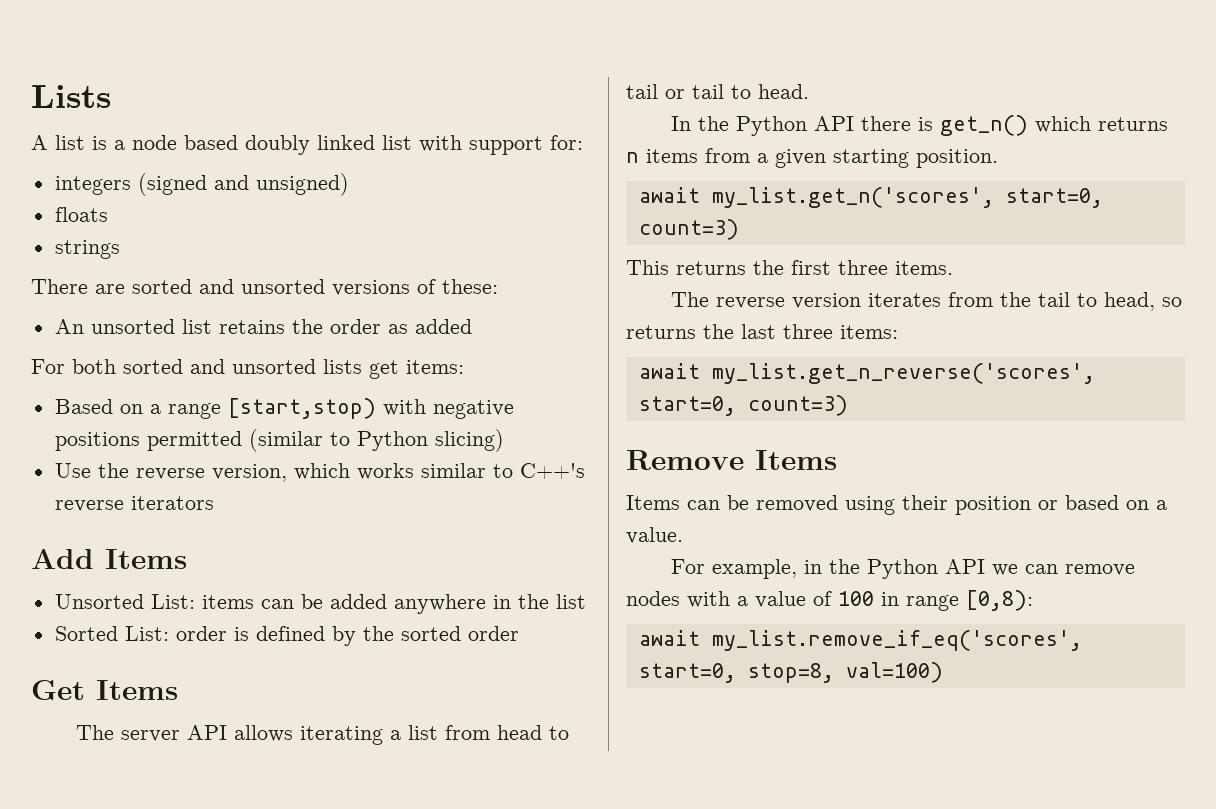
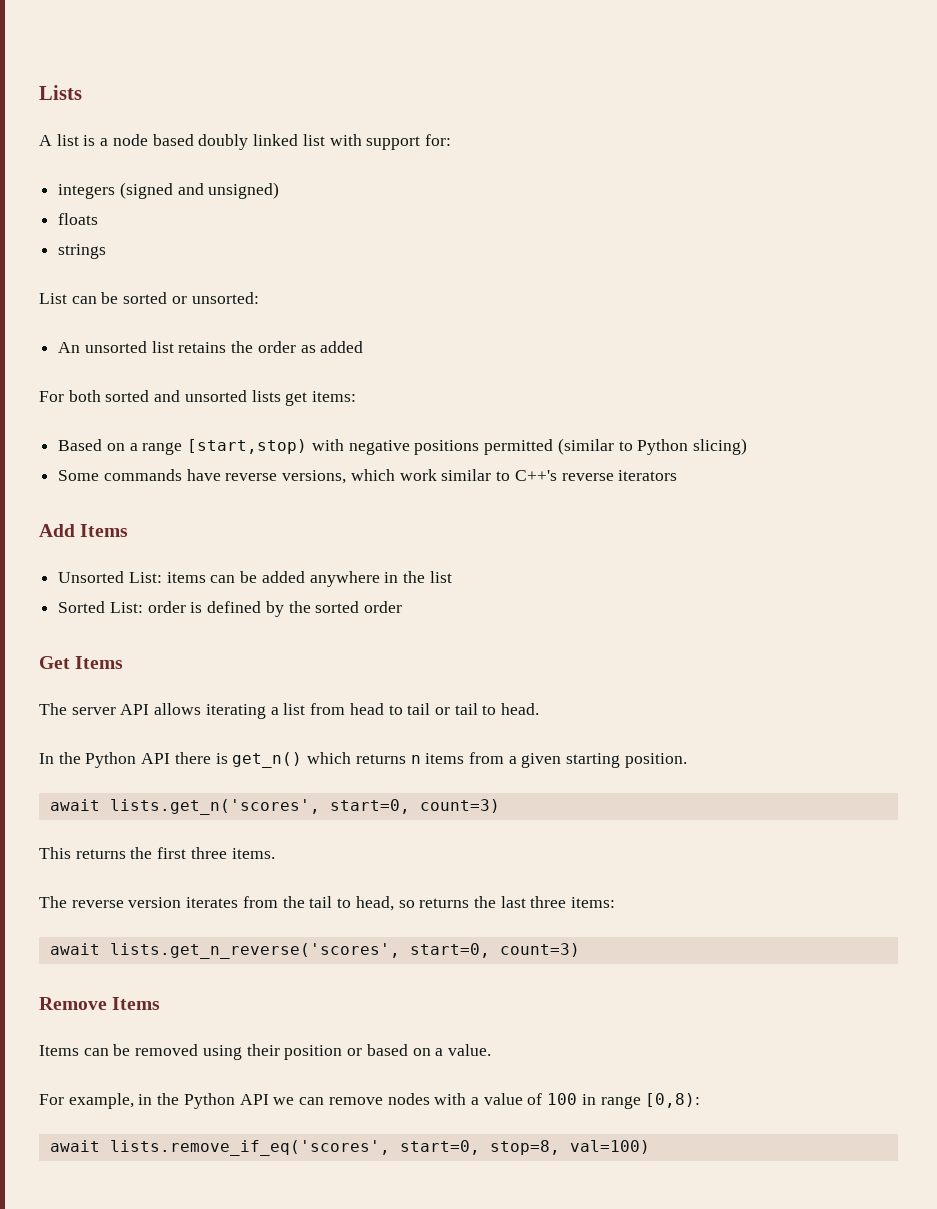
- There are sorted and unsorted versions of these:
+ List can be sorted or unsorted:
- Use the reverse version, which works similar to C++'s reverse iterators
+ Some commands have reverse versions, which work similar to C++'s reverse iterators
- await my_list.get_n('scores', start=0, count=3)
+ await lists.get_n('scores', start=0, count=3)
- await my_list.get_n_reverse('scores', start=0, count=3)
+ await lists.get_n_reverse('scores', start=0, count=3)
- await my_list.remove_if_eq('scores', start=0, stop=8, val=100)
+ await lists.remove_if_eq('scores', start=0, stop=8, val=100)

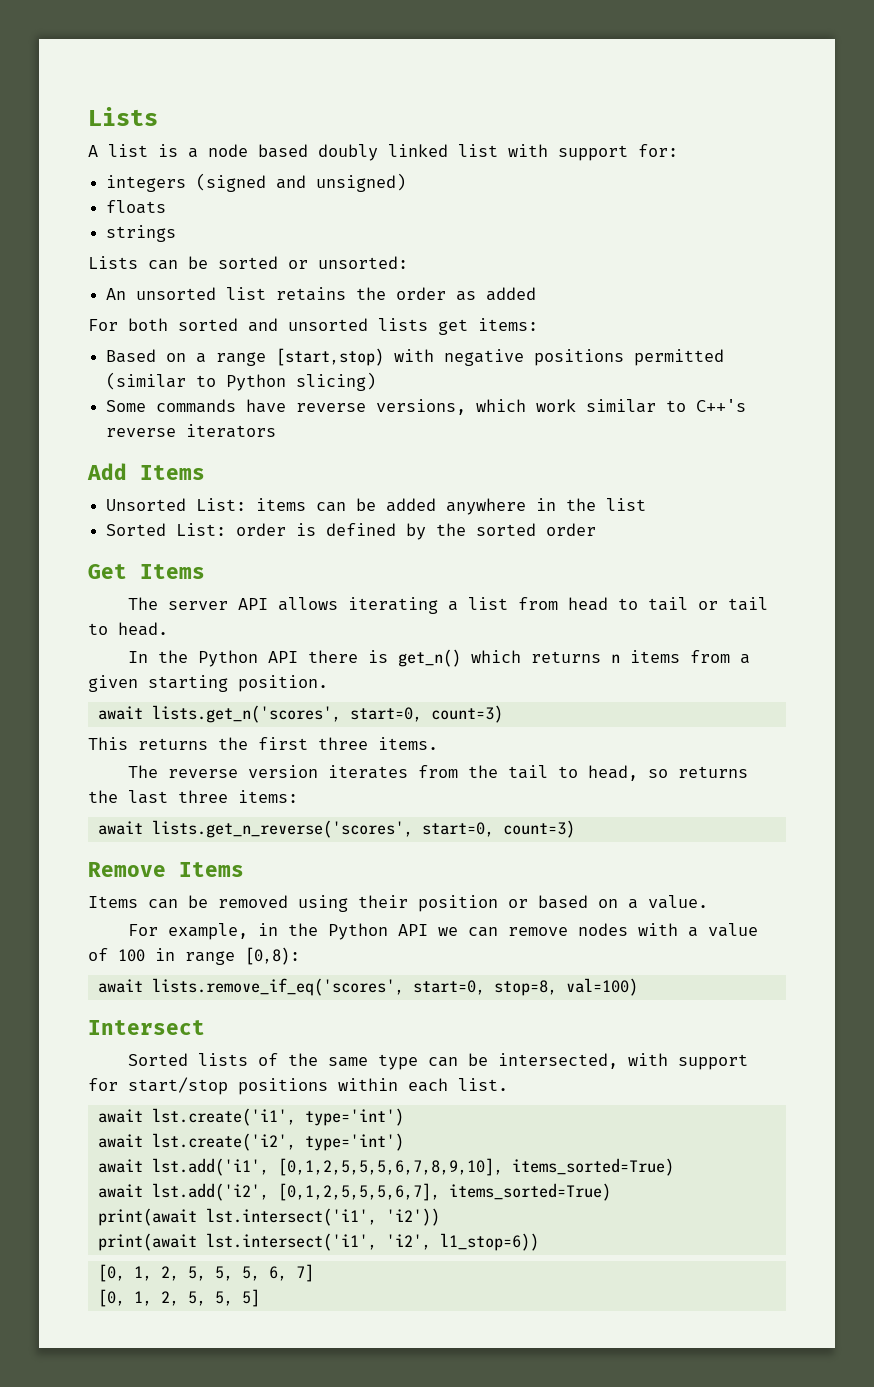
- List can be sorted or unsorted:
+ Lists can be sorted or unsorted:
+ Intersect
+ Sorted lists of the same type can be intersected, with support for start/stop positions within each list.
+ await lst.create('i1', type='int')
+ await lst.create('i2', type='int')
+ await lst.add('i1', [0,1,2,5,5,5,6,7,8,9,10], items_sorted=True)
+ await lst.add('i2', [0,1,2,5,5,5,6,7], items_sorted=True)
+ print(await lst.intersect('i1', 'i2'))
+ print(await lst.intersect('i1', 'i2', l1_stop=6))
+ [0, 1, 2, 5, 5, 5, 6, 7]
+ [0, 1, 2, 5, 5, 5]

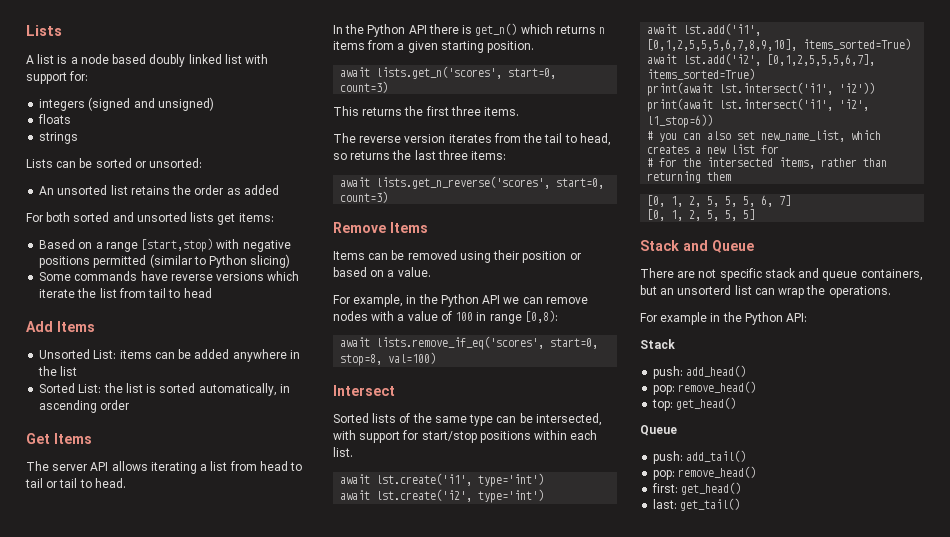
- Some commands have reverse versions, which work similar to C++'s reverse iterators
+ Some commands have reverse versions which iterate the list from tail to head
- Sorted List: order is defined by the sorted order
+ Sorted List: the list is sorted automatically, in ascending order
+ # you can also set new_name_list, which creates a new list for
+ # for the intersected items, rather than returning them
+ Stack and Queue
+ There are not specific stack and queue containers, but an unsorterd list can wrap the operations.
+ For example in the Python API:
+ Stack
+ push: add_head()
+ pop: remove_head()
+ top: get_head()
+ Queue
+ push: add_tail()
+ pop: remove_head()
+ first: get_head()
+ last: get_tail()

